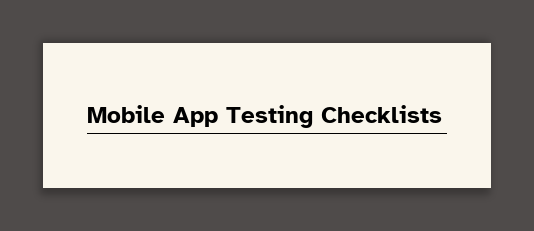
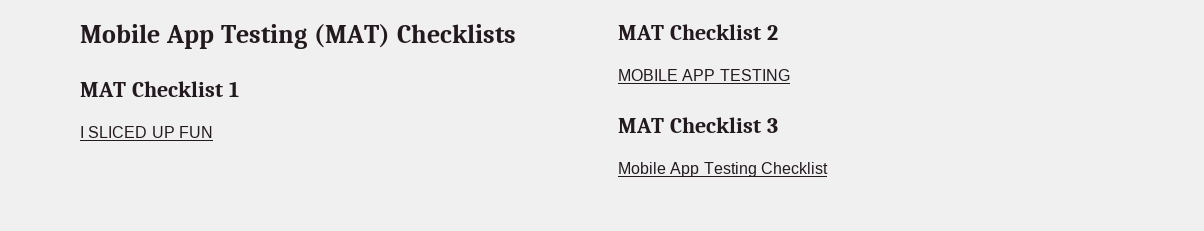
- Mobile App Testing Checklists
+ Mobile App Testing (MAT) Checklists
+ MAT Checklist 1
+ I SLICED UP FUN
+ MAT Checklist 2
+ MOBILE APP TESTING
+ MAT Checklist 3
+ Mobile App Testing Checklist

